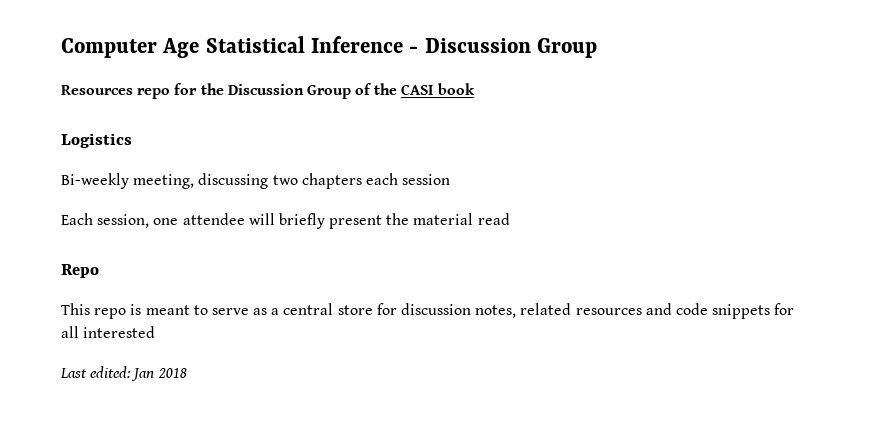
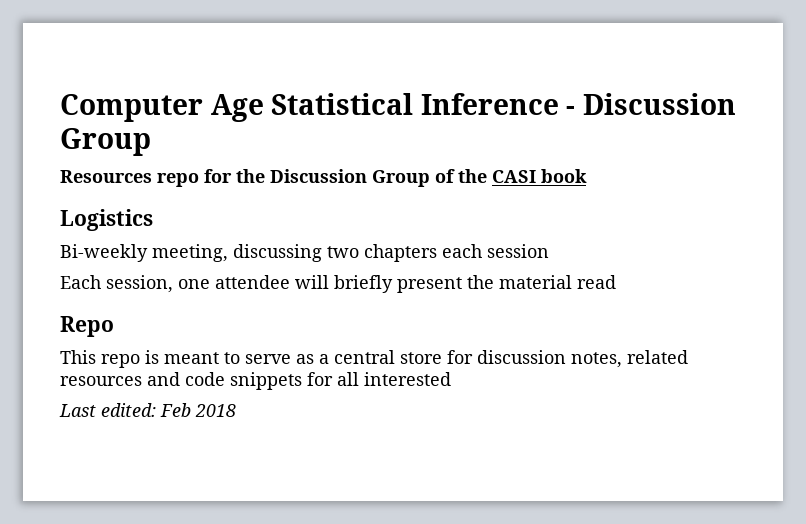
- Last edited: Jan 2018
+ Last edited: Feb 2018

